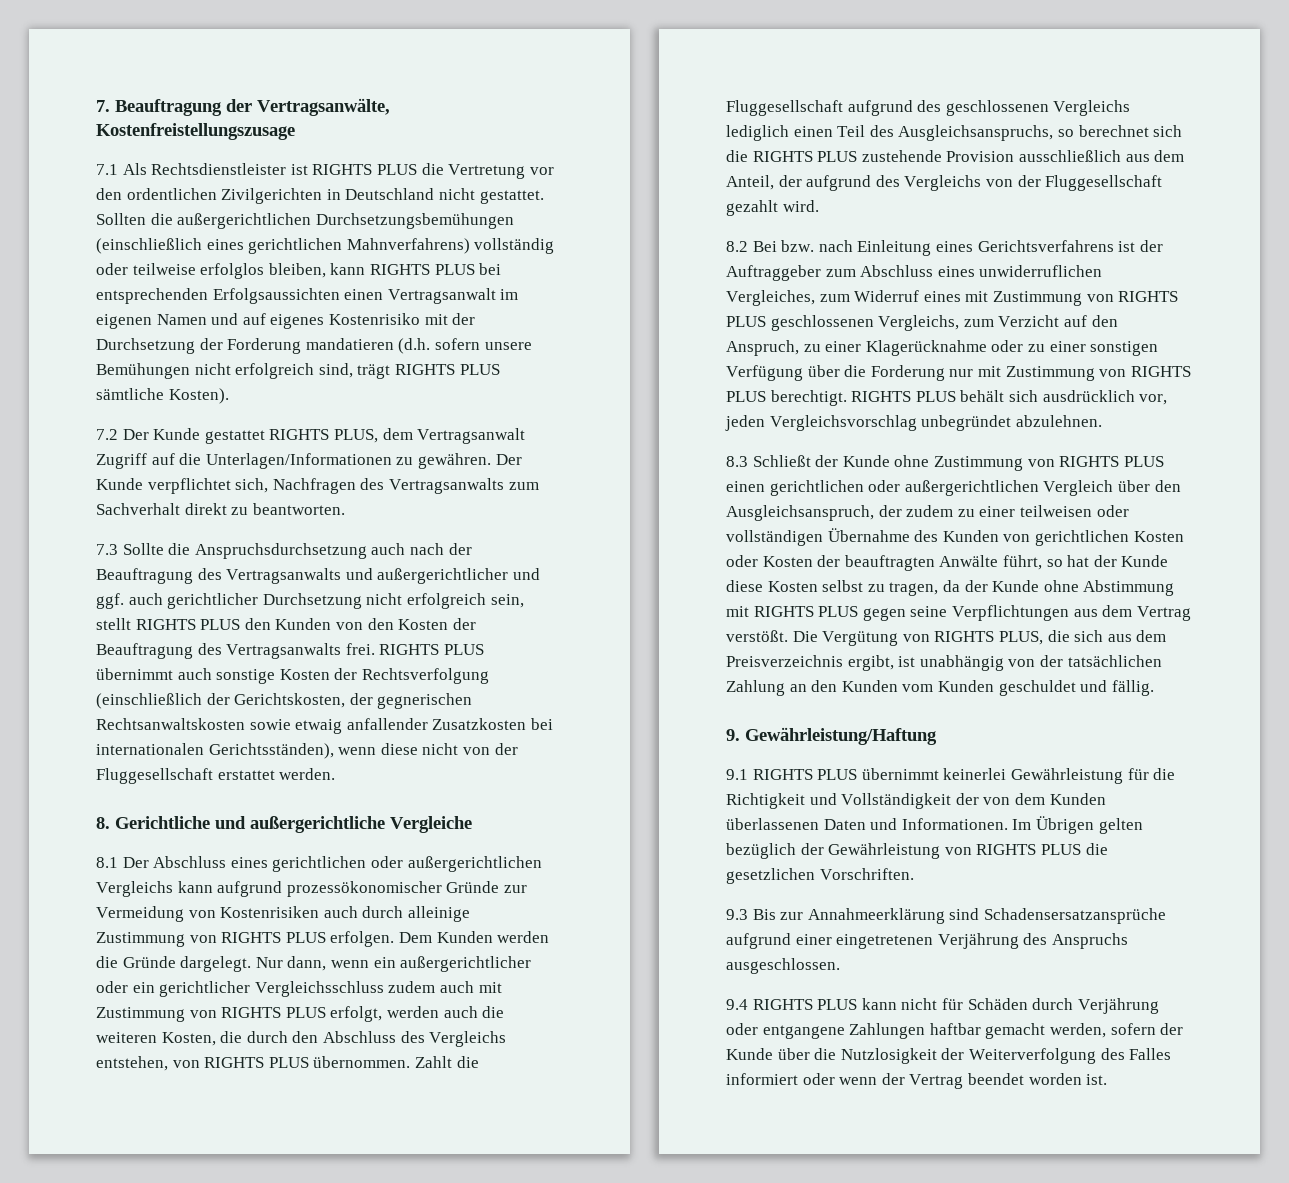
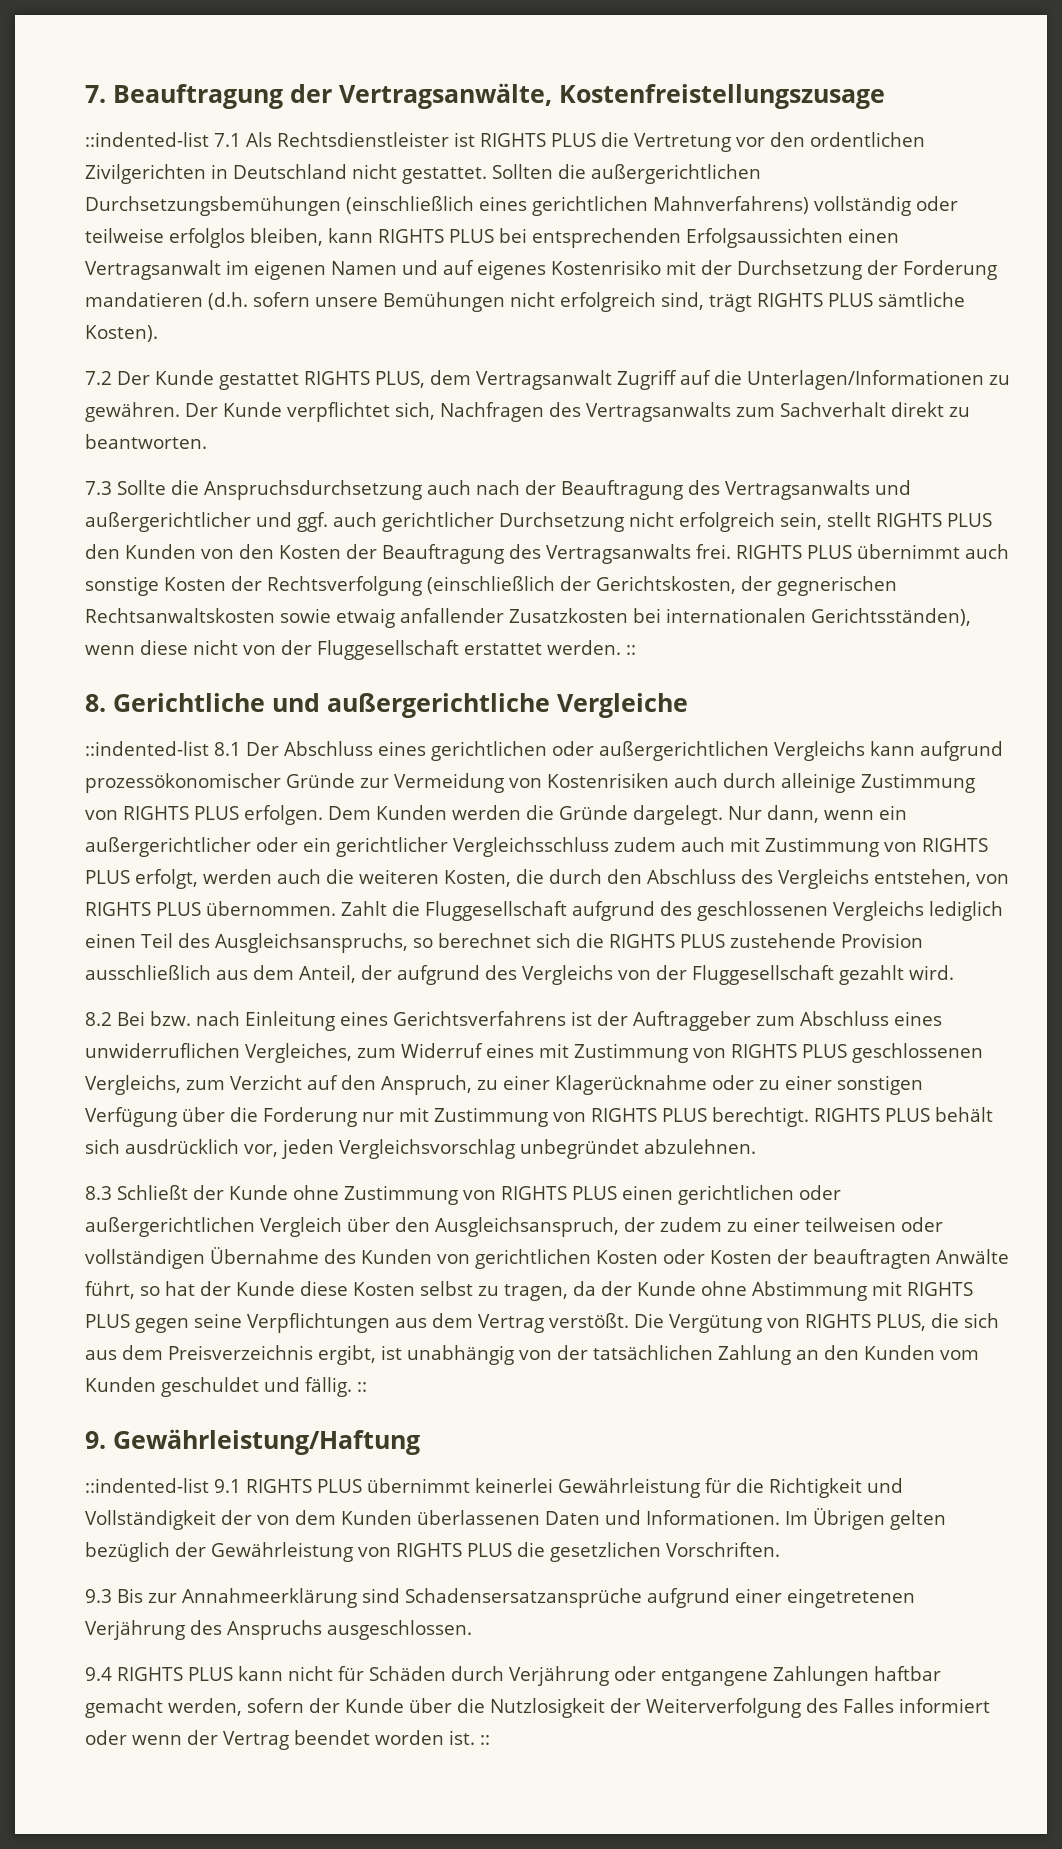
- 7.1 Als Rechtsdienstleister ist RIGHTS PLUS die Vertretung vor den ordentlichen Zivilgerichten in Deutschland nicht gestattet.
+ ::indented-list 7.1 Als Rechtsdienstleister ist RIGHTS PLUS die Vertretung vor den ordentlichen Zivilgerichten in Deutschland nicht gestattet.
- RIGHTS PLUS übernimmt auch sonstige Kosten der Rechtsverfolgung (einschließlich der Gerichtskosten, der gegnerischen Rechtsanwaltskosten sowie etwaig anfallender Zusatzkosten bei internationalen Gerichtsständen), wenn diese nicht von der Fluggesellschaft erstattet werden.
+ RIGHTS PLUS übernimmt auch sonstige Kosten der Rechtsverfolgung (einschließlich der Gerichtskosten, der gegnerischen Rechtsanwaltskosten sowie etwaig anfallender Zusatzkosten bei internationalen Gerichtsständen), wenn diese nicht von der Fluggesellschaft erstattet werden. ::
- 8.1 Der Abschluss eines gerichtlichen oder außergerichtlichen Vergleichs kann aufgrund prozessökonomischer Gründe zur Vermeidung von Kostenrisiken auch durch alleinige Zustimmung von RIGHTS PLUS erfolgen.
+ ::indented-list 8.1 Der Abschluss eines gerichtlichen oder außergerichtlichen Vergleichs kann aufgrund prozessökonomischer Gründe zur Vermeidung von Kostenrisiken auch durch alleinige Zustimmung von RIGHTS PLUS erfolgen.
- Die Vergütung von RIGHTS PLUS, die sich aus dem Preisverzeichnis ergibt, ist unabhängig von der tatsächlichen Zahlung an den Kunden vom Kunden geschuldet und fällig.
+ Die Vergütung von RIGHTS PLUS, die sich aus dem Preisverzeichnis ergibt, ist unabhängig von der tatsächlichen Zahlung an den Kunden vom Kunden geschuldet und fällig. ::
- 9.1 RIGHTS PLUS übernimmt keinerlei Gewährleistung für die Richtigkeit und Vollständigkeit der von dem Kunden überlassenen Daten und Informationen.
+ ::indented-list 9.1 RIGHTS PLUS übernimmt keinerlei Gewährleistung für die Richtigkeit und Vollständigkeit der von dem Kunden überlassenen Daten und Informationen.
- 9.4 RIGHTS PLUS kann nicht für Schäden durch Verjährung oder entgangene Zahlungen haftbar gemacht werden, sofern der Kunde über die Nutzlosigkeit der Weiterverfolgung des Falles informiert oder wenn der Vertrag beendet worden ist.
+ 9.4 RIGHTS PLUS kann nicht für Schäden durch Verjährung oder entgangene Zahlungen haftbar gemacht werden, sofern der Kunde über die Nutzlosigkeit der Weiterverfolgung des Falles informiert oder wenn der Vertrag beendet worden ist. ::

